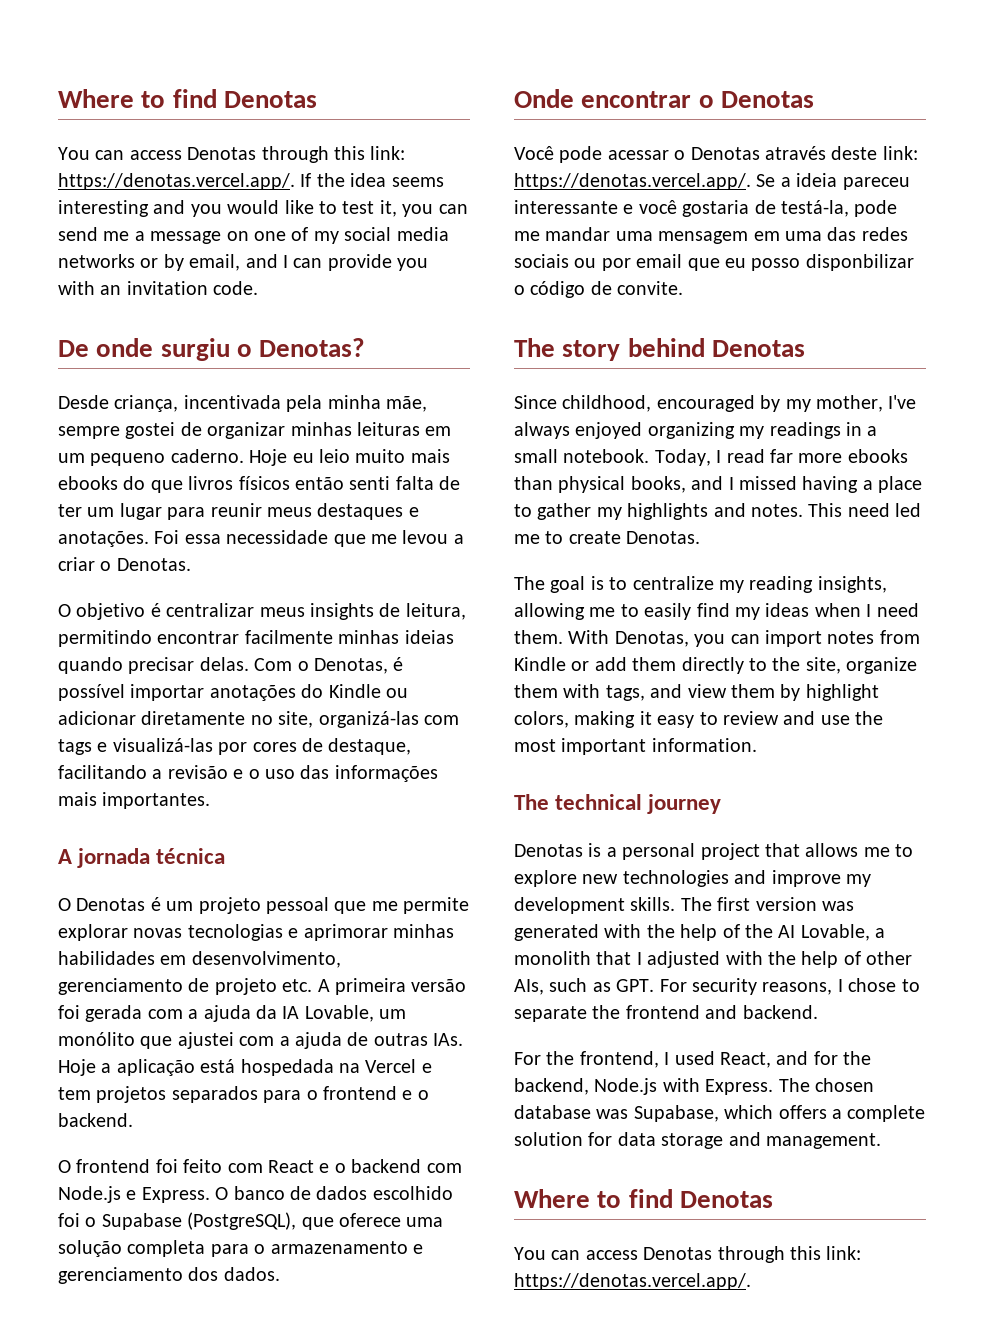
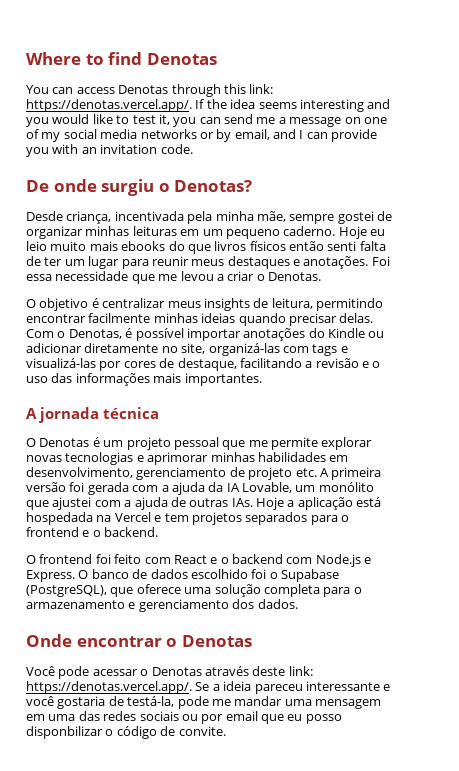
- The story behind Denotas
- Since childhood, encouraged by my mother, I've always enjoyed organizing my readings in a small notebook. Today, I read far more ebooks than physical books, and I missed having a place to gather my highlights and notes. This need led me to create Denotas.
- The goal is to centralize my reading insights, allowing me to easily find my ideas when I need them. With Denotas, you can import notes from Kindle or add them directly to the site, organize them with tags, and view them by highlight colors, making it easy to review and use the most important information.
- The technical journey
- Denotas is a personal project that allows me to explore new technologies and improve my development skills. The first version was generated with the help of the AI Lovable, a monolith that I adjusted with the help of other AIs, such as GPT. For security reasons, I chose to separate the frontend and backend.
- For the frontend, I used React, and for the backend, Node.js with Express. The chosen database was Supabase, which offers a complete solution for data storage and management.
- Where to find Denotas
- You can access Denotas through this link: https://denotas.vercel.app/.

